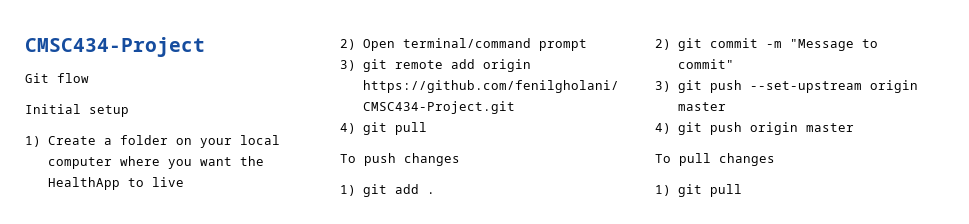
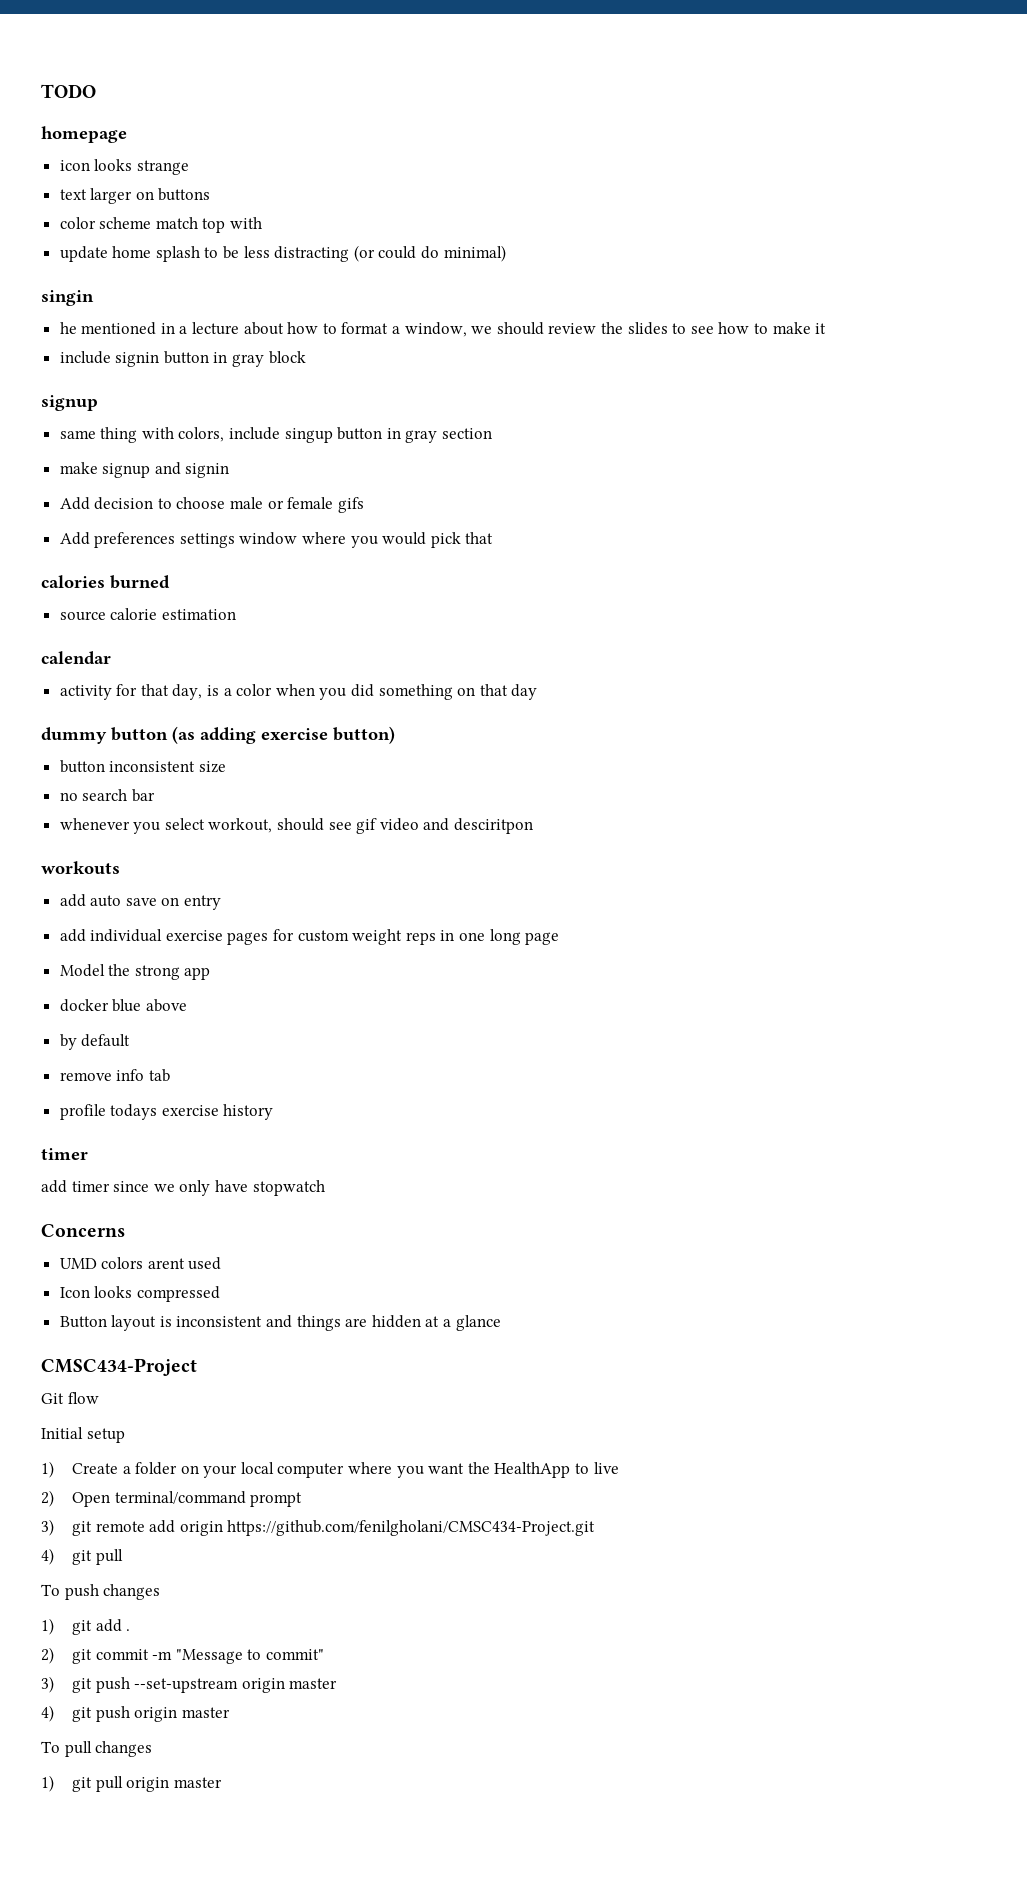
+ TODO
+ homepage
+ icon looks strange
+ text larger on buttons
+ color scheme match top with
+ update home splash to be less distracting (or could do minimal)
+ singin
+ he mentioned in a lecture about how to format a window, we should review the slides to see how to make it
+ include signin button in gray block
+ signup
+ same thing with colors, include singup button in gray section
+ make signup and signin
+ Add decision to choose male or female gifs
+ Add preferences settings window where you would pick that
+ calories burned
+ source calorie estimation
+ calendar
+ activity for that day, is a color when you did something on that day
+ dummy button (as adding exercise button)
+ button inconsistent size
+ no search bar
+ whenever you select workout, should see gif video and desciritpon
+ workouts
+ add auto save on entry
+ add individual exercise pages for custom weight reps in one long page
+ Model the strong app
+ docker blue above
+ by default
+ remove info tab
+ profile todays exercise history
+ timer
+ add timer since we only have stopwatch
+ Concerns
+ UMD colors arent used
+ Icon looks compressed
+ Button layout is inconsistent and things are hidden at a glance
- 1) git pull
+ 1) git pull origin master

